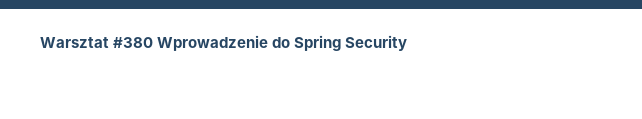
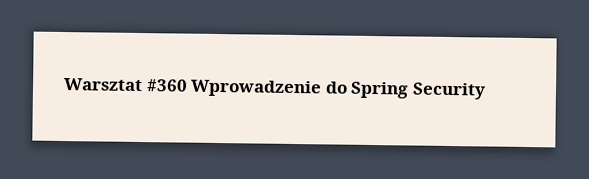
- Warsztat #380 Wprowadzenie do Spring Security
+ Warsztat #360 Wprowadzenie do Spring Security

